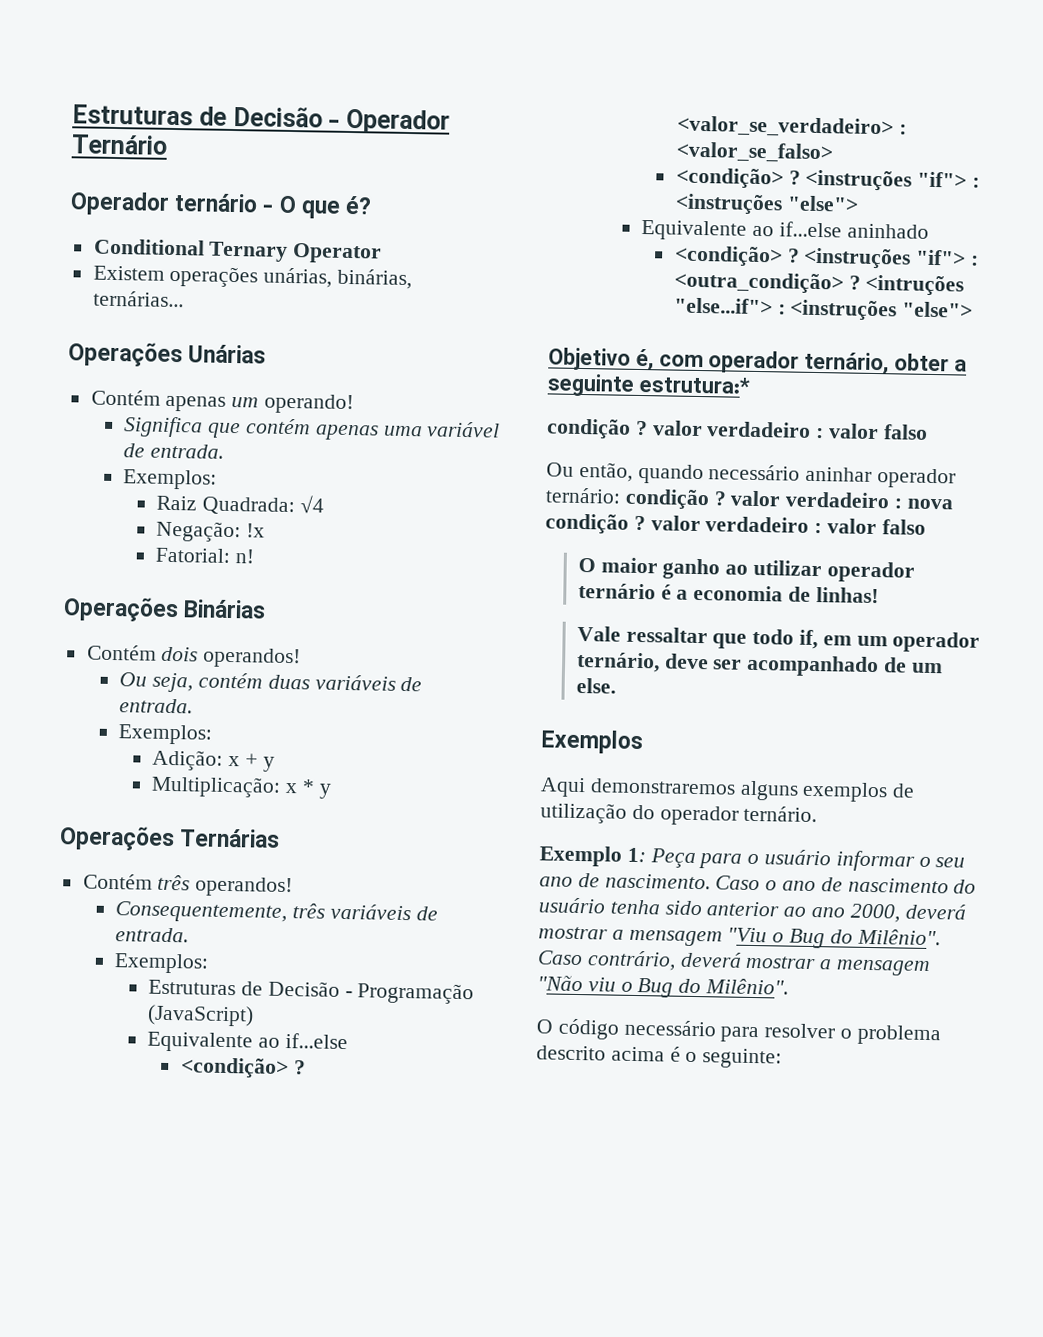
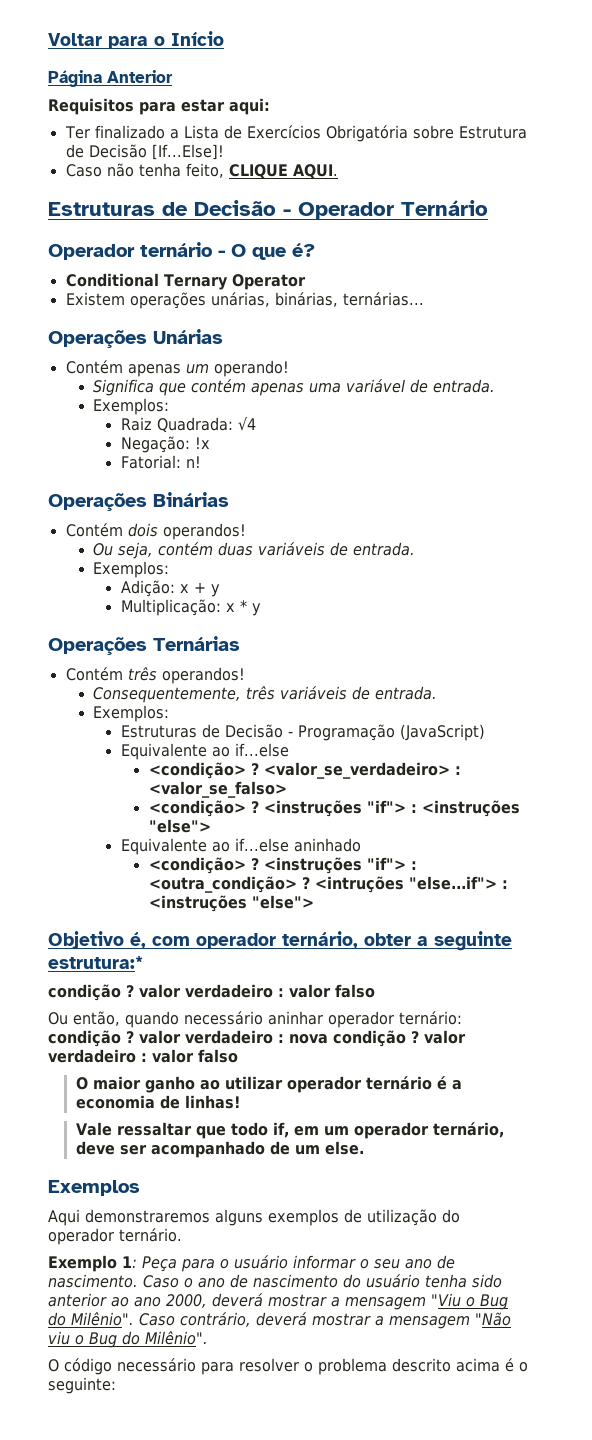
+ Voltar para o Início
+ Página Anterior
+ Requisitos para estar aqui:
+ Ter finalizado a Lista de Exercícios Obrigatória sobre Estrutura de Decisão [If...Else]!
+ Caso não tenha feito, CLIQUE AQUI.

